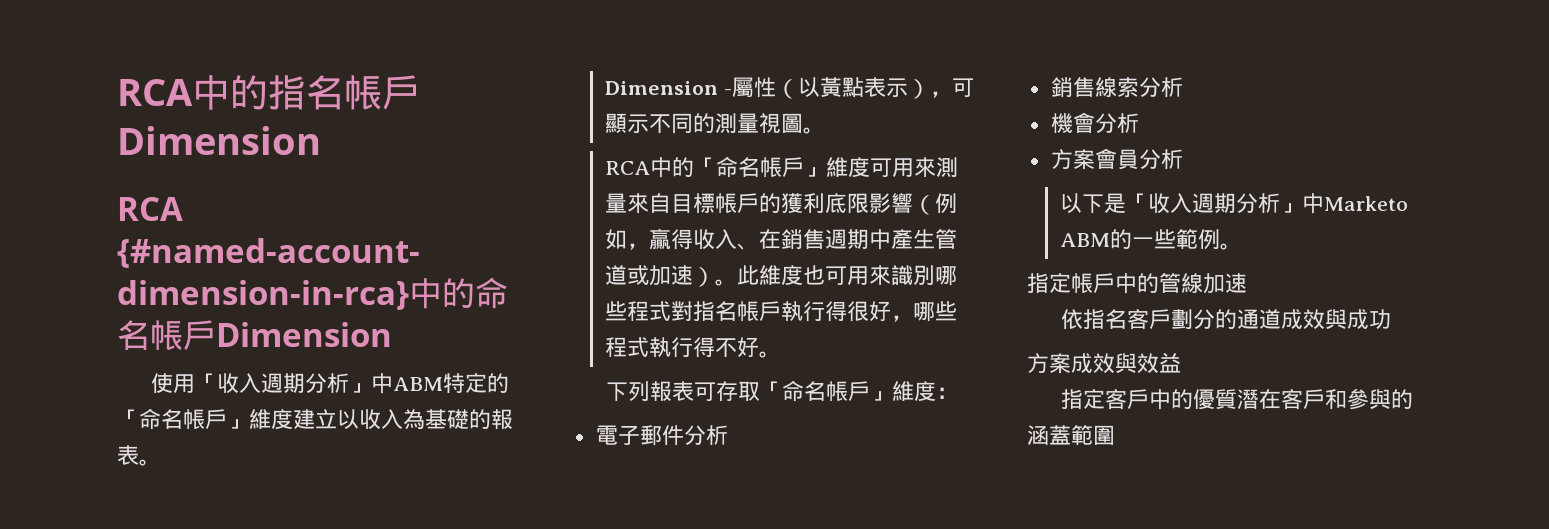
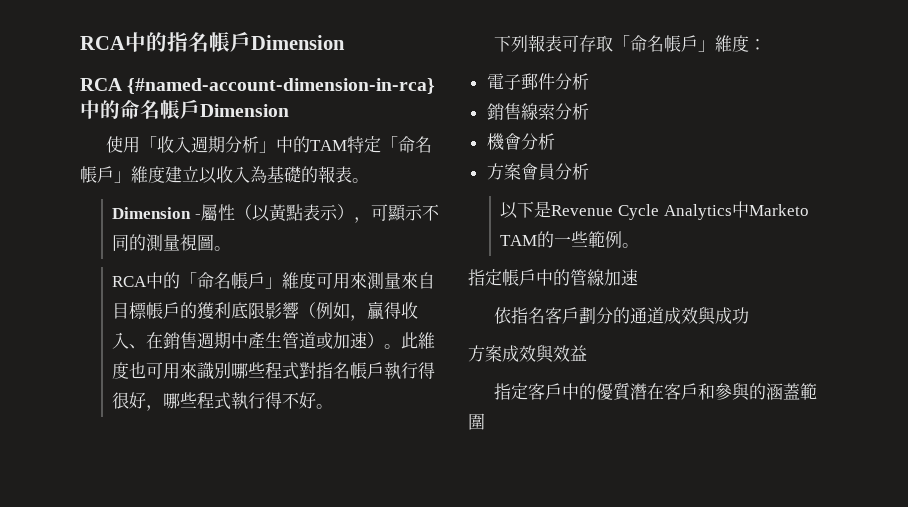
- 使用「收入週期分析」中ABM特定的「命名帳戶」維度建立以收入為基礎的報表。
+ 使用「收入週期分析」中的TAM特定「命名帳戶」維度建立以收入為基礎的報表。
- 以下是「收入週期分析」中Marketo ABM的一些範例。
+ 以下是Revenue Cycle Analytics中Marketo TAM的一些範例。

